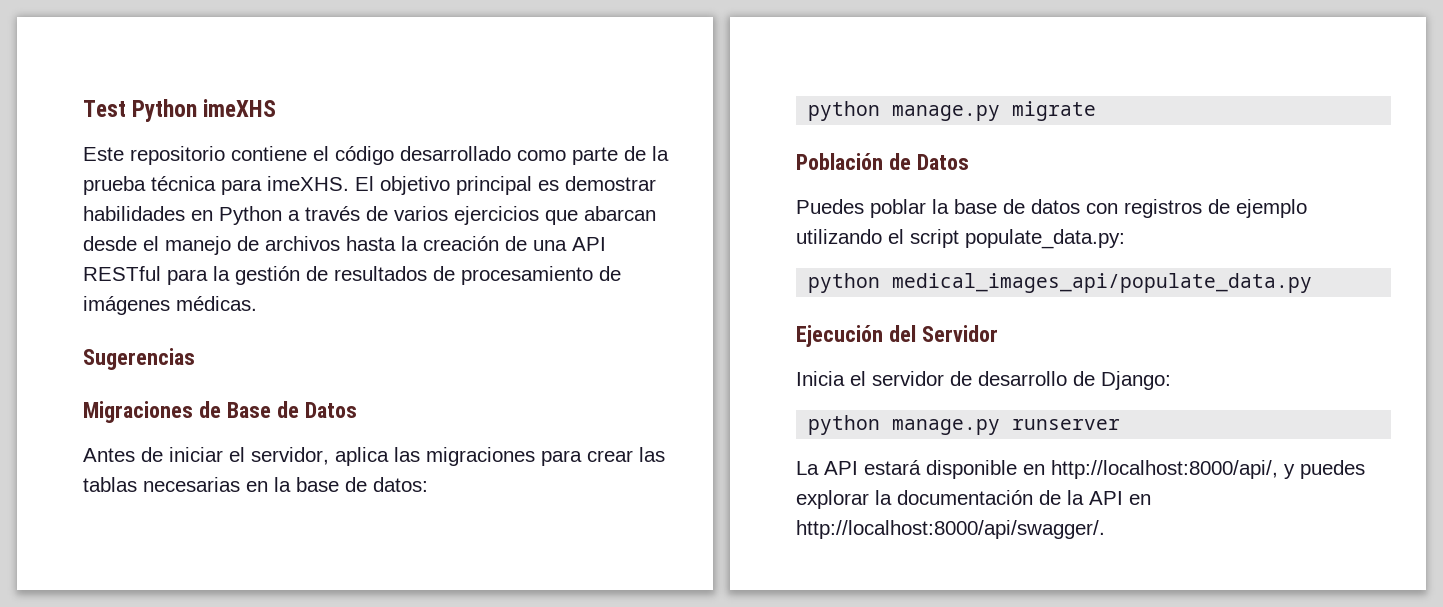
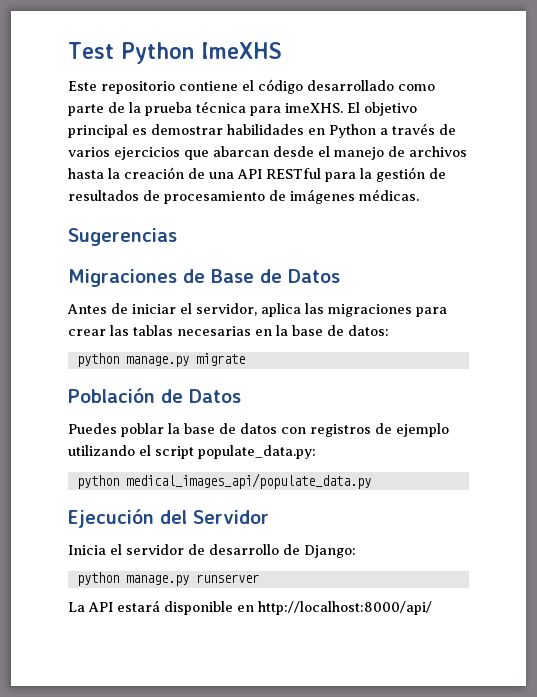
- Test Python imeXHS
+ Test Python ImeXHS
- La API estará disponible en http://localhost:8000/api/, y puedes explorar la documentación de la API en http://localhost:8000/api/swagger/.
+ La API estará disponible en http://localhost:8000/api/

